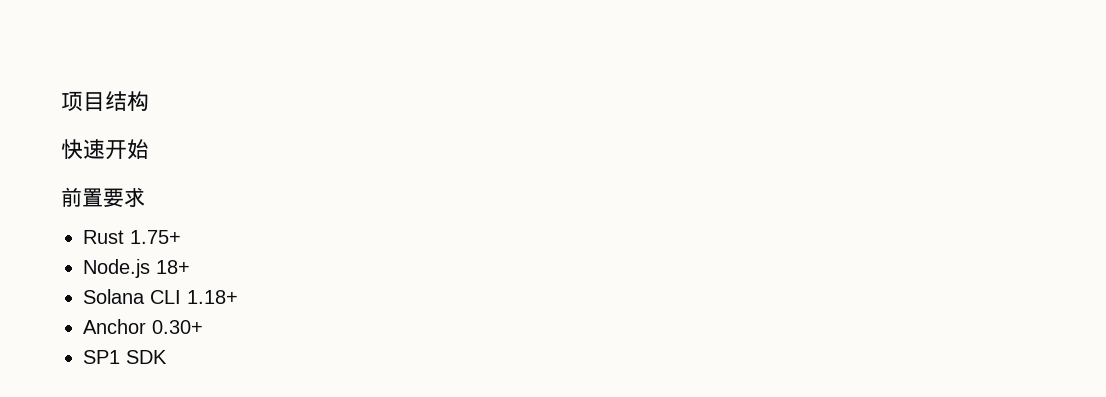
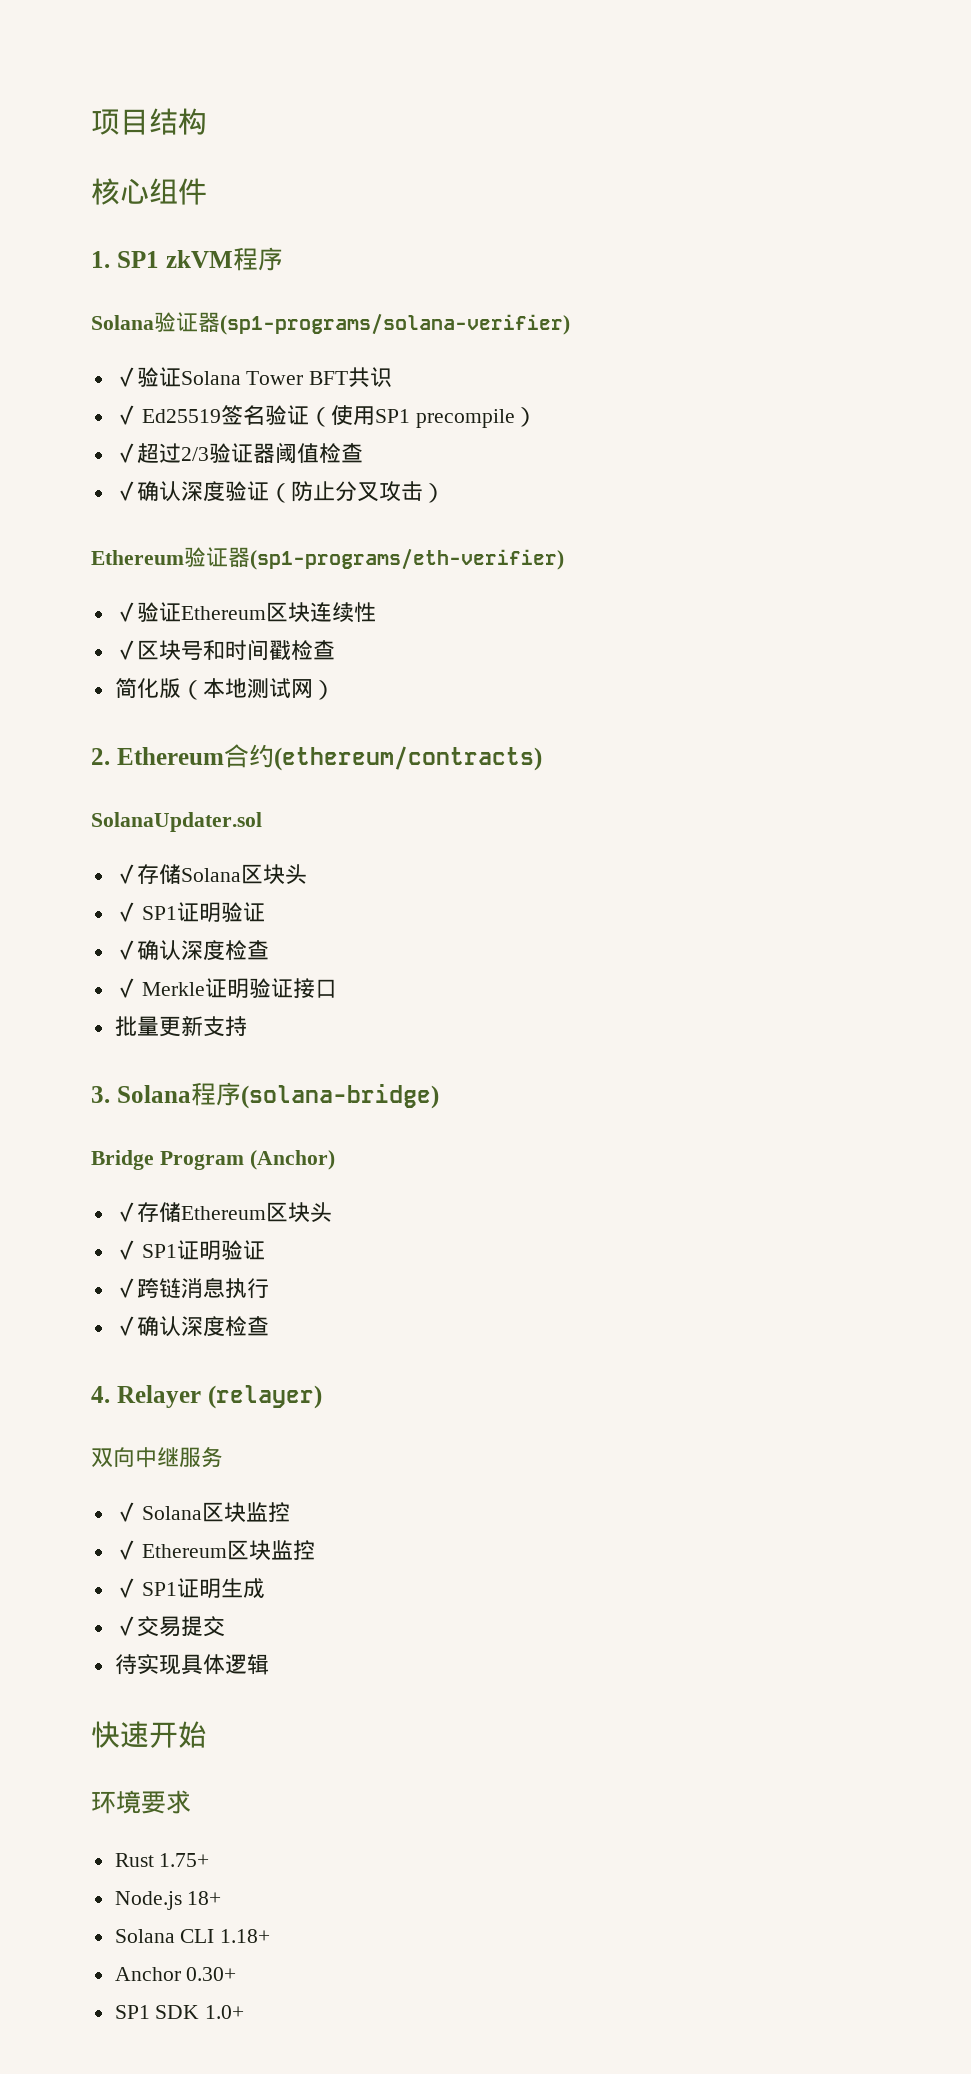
+ 核心组件
+ 1. SP1 zkVM程序
+ Solana验证器(sp1-programs/solana-verifier)
+ ✓验证Solana Tower BFT共识
+ ✓ Ed25519签名验证（使用SP1 precompile）
+ ✓超过2/3验证器阈值检查
+ ✓确认深度验证（防止分叉攻击）
+ Ethereum验证器(sp1-programs/eth-verifier)
+ ✓验证Ethereum区块连续性
+ ✓区块号和时间戳检查
+ 简化版（本地测试网）
+ 2. Ethereum合约(ethereum/contracts)
+ SolanaUpdater.sol
+ ✓存储Solana区块头
+ ✓ SP1证明验证
+ ✓确认深度检查
+ ✓ Merkle证明验证接口
+ 批量更新支持
+ 3. Solana程序(solana-bridge)
+ Bridge Program (Anchor)
+ ✓存储Ethereum区块头
+ ✓ SP1证明验证
+ ✓跨链消息执行
+ ✓确认深度检查
+ 4. Relayer (relayer)
+ 双向中继服务
+ ✓ Solana区块监控
+ ✓ Ethereum区块监控
+ ✓ SP1证明生成
+ ✓交易提交
+ 待实现具体逻辑
- 前置要求
+ 环境要求
- SP1 SDK
+ SP1 SDK 1.0+

